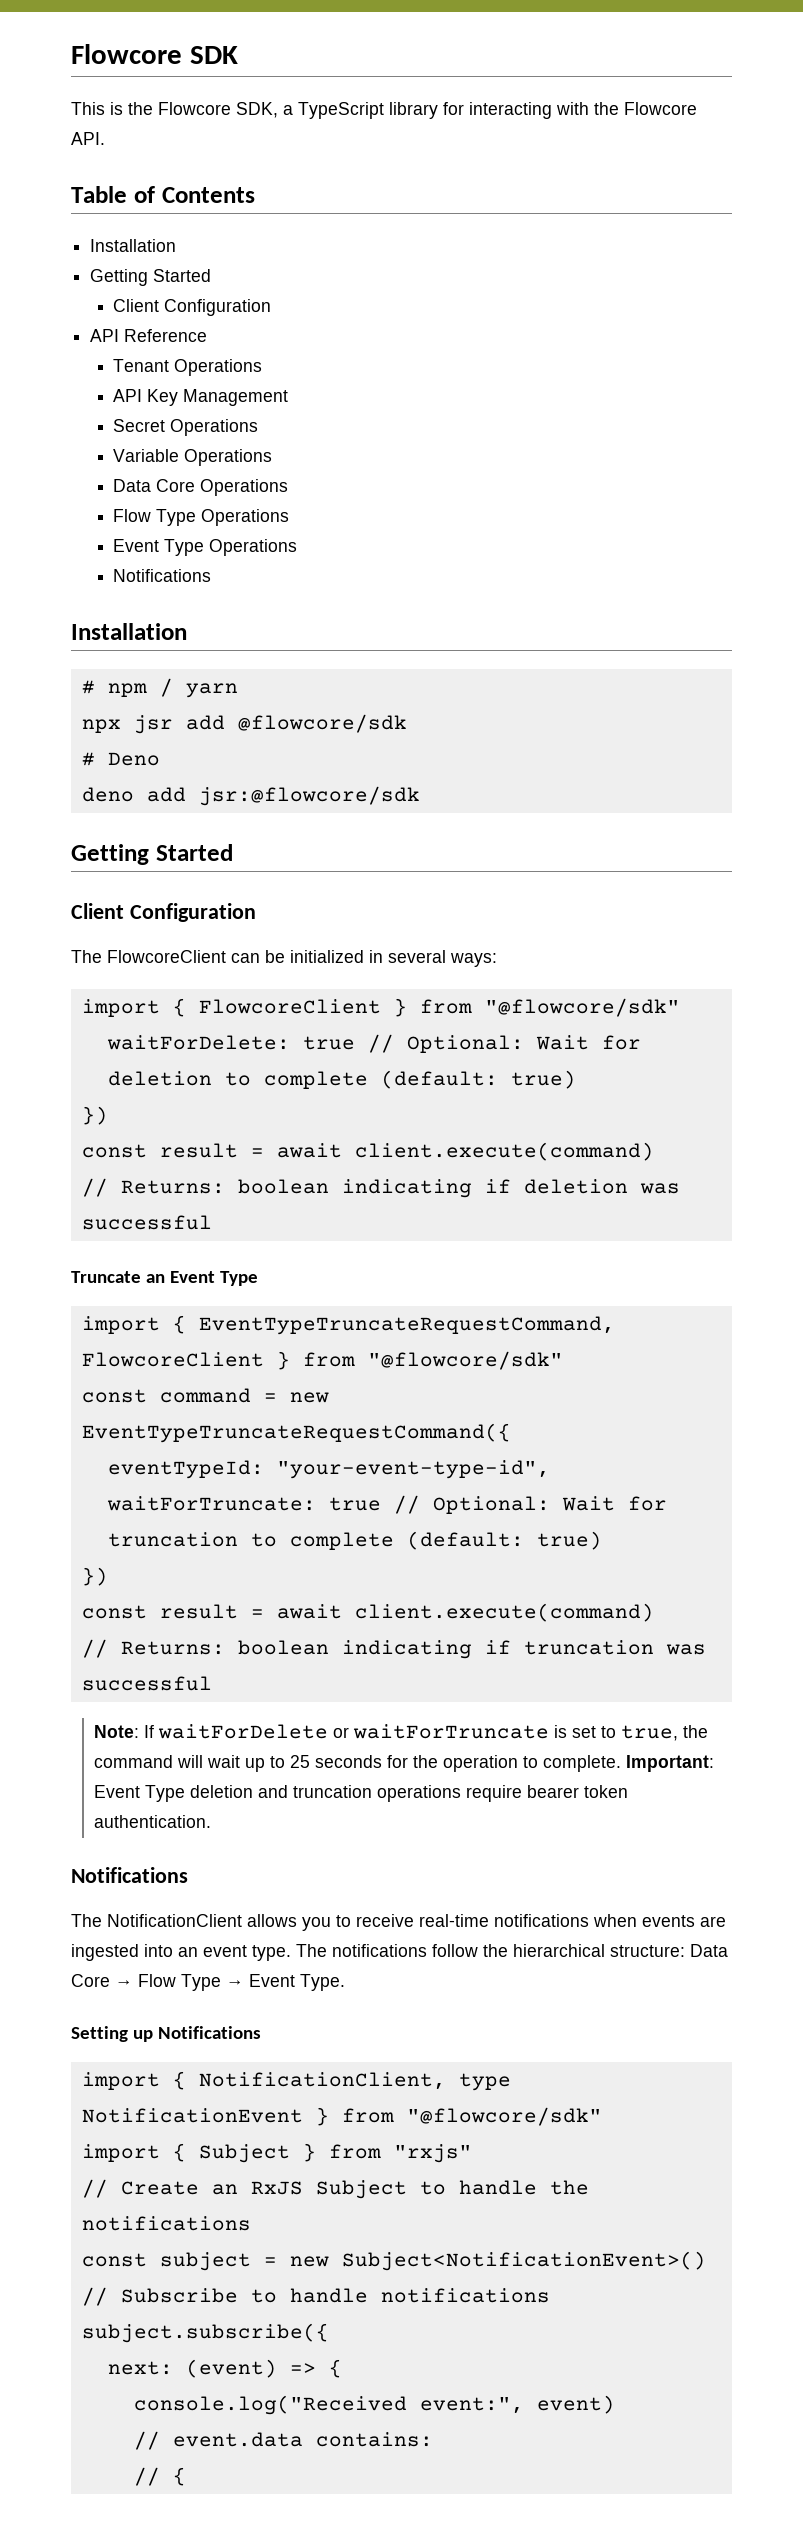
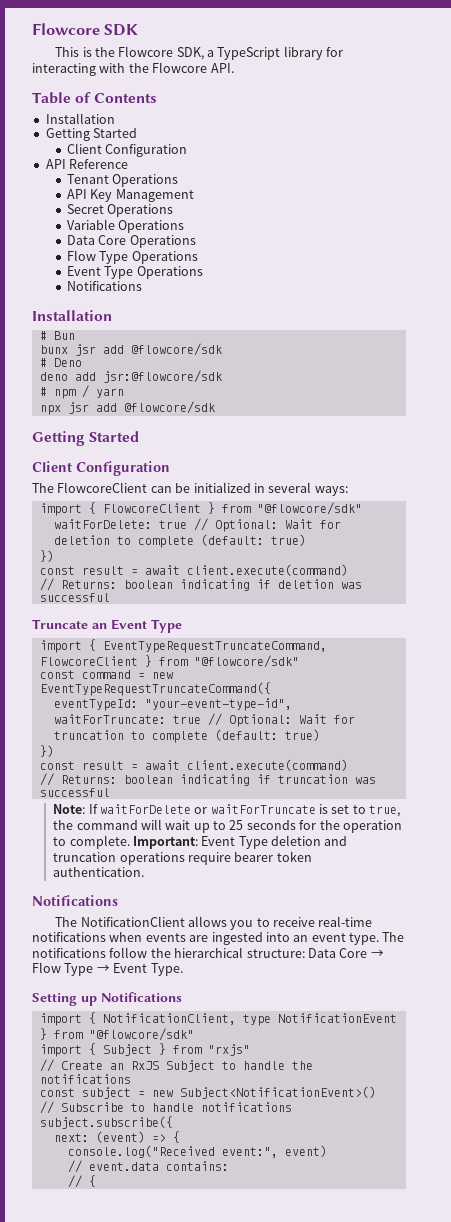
- # npm / yarn
- npx jsr add @flowcore/sdk
+ # Bun
+ bunx jsr add @flowcore/sdk
+ # npm / yarn
+ npx jsr add @flowcore/sdk
- import { EventTypeTruncateRequestCommand, FlowcoreClient } from "@flowcore/sdk"
+ import { EventTypeRequestTruncateCommand, FlowcoreClient } from "@flowcore/sdk"
- const command = new EventTypeTruncateRequestCommand({
+ const command = new EventTypeRequestTruncateCommand({

